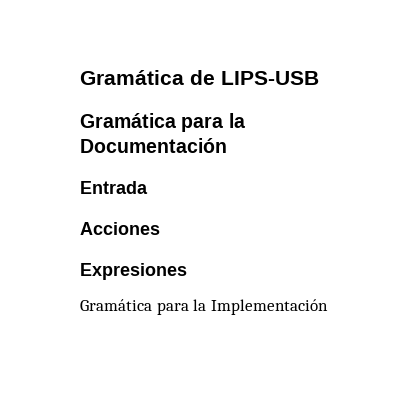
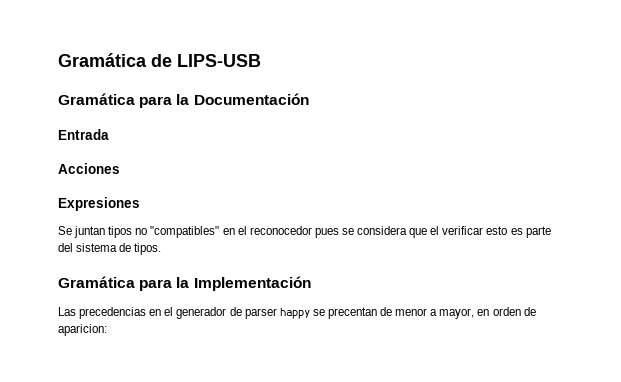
+ Se juntan tipos no "compatibles" en el reconocedor pues se considera que el verificar esto es parte del sistema de tipos.
  Gramática para la Implementación
+ Las precedencias en el generador de parser happy se precentan de menor a mayor, en orden de aparicion:

